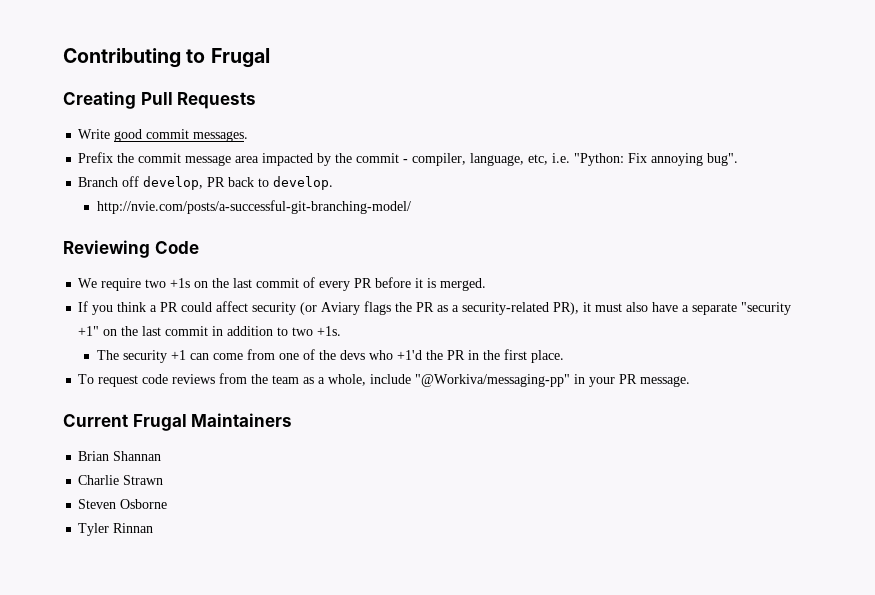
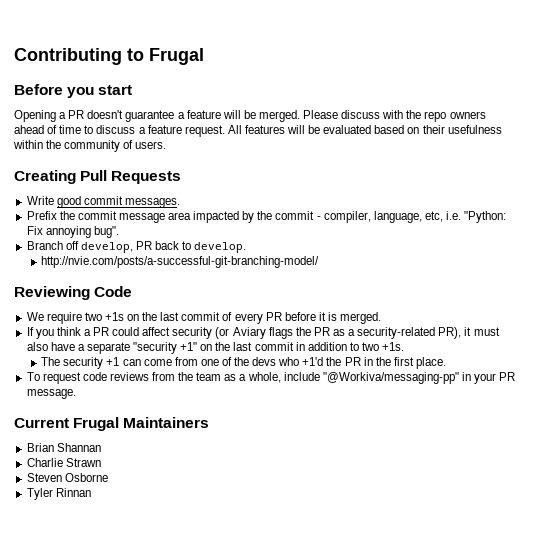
+ Before you start
+ Opening a PR doesn't guarantee a feature will be merged. Please discuss with the repo owners ahead of time to discuss a feature request. All features will be evaluated based on their usefulness within the community of users.

